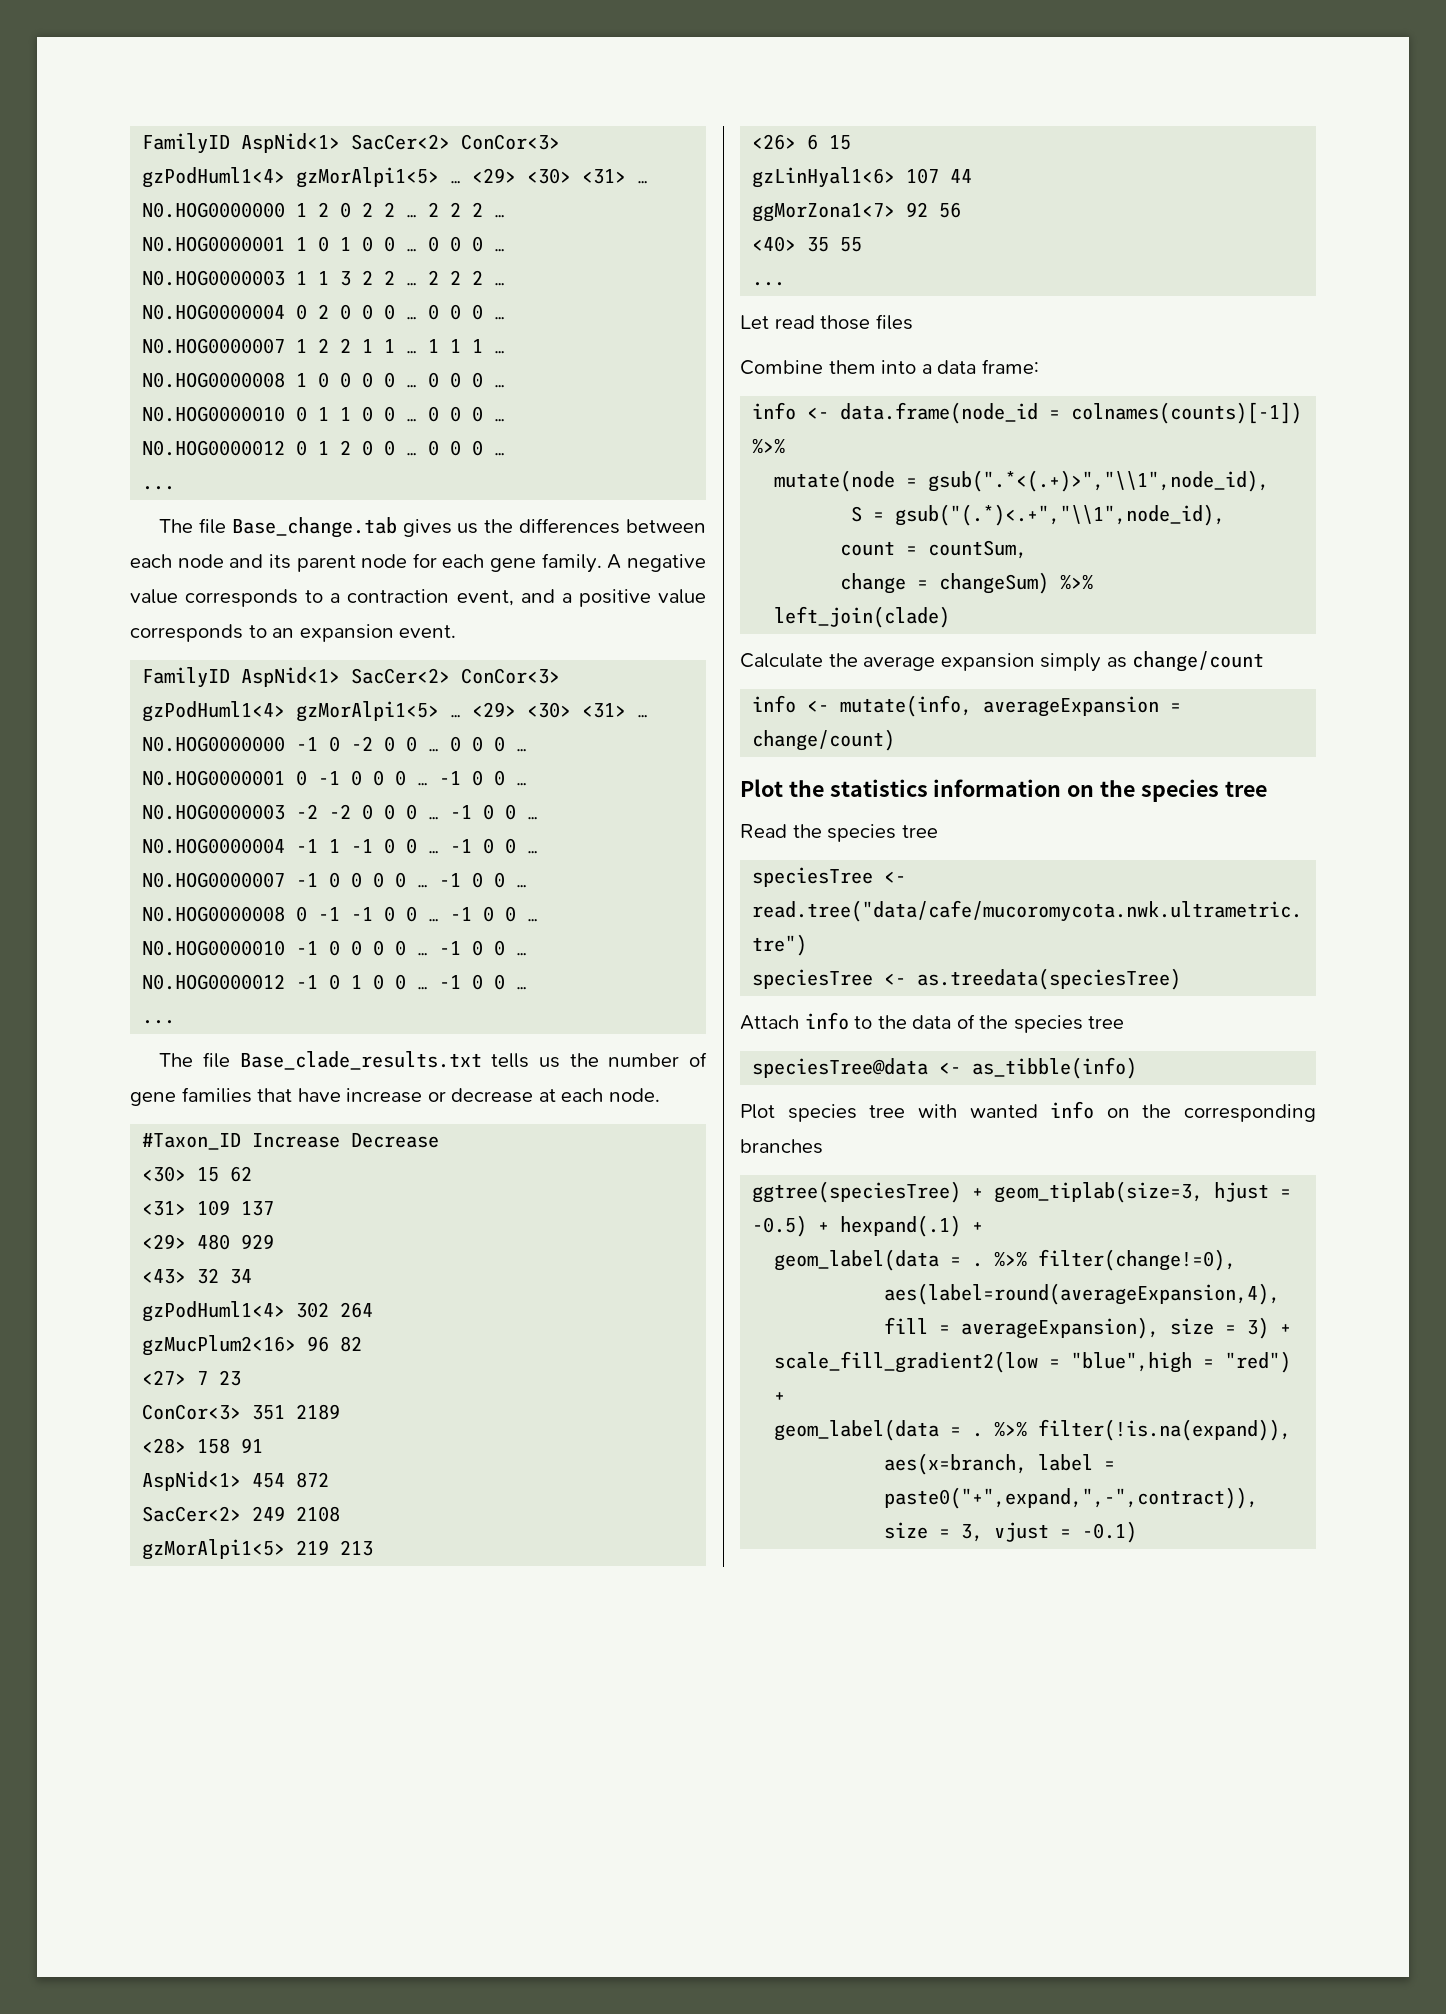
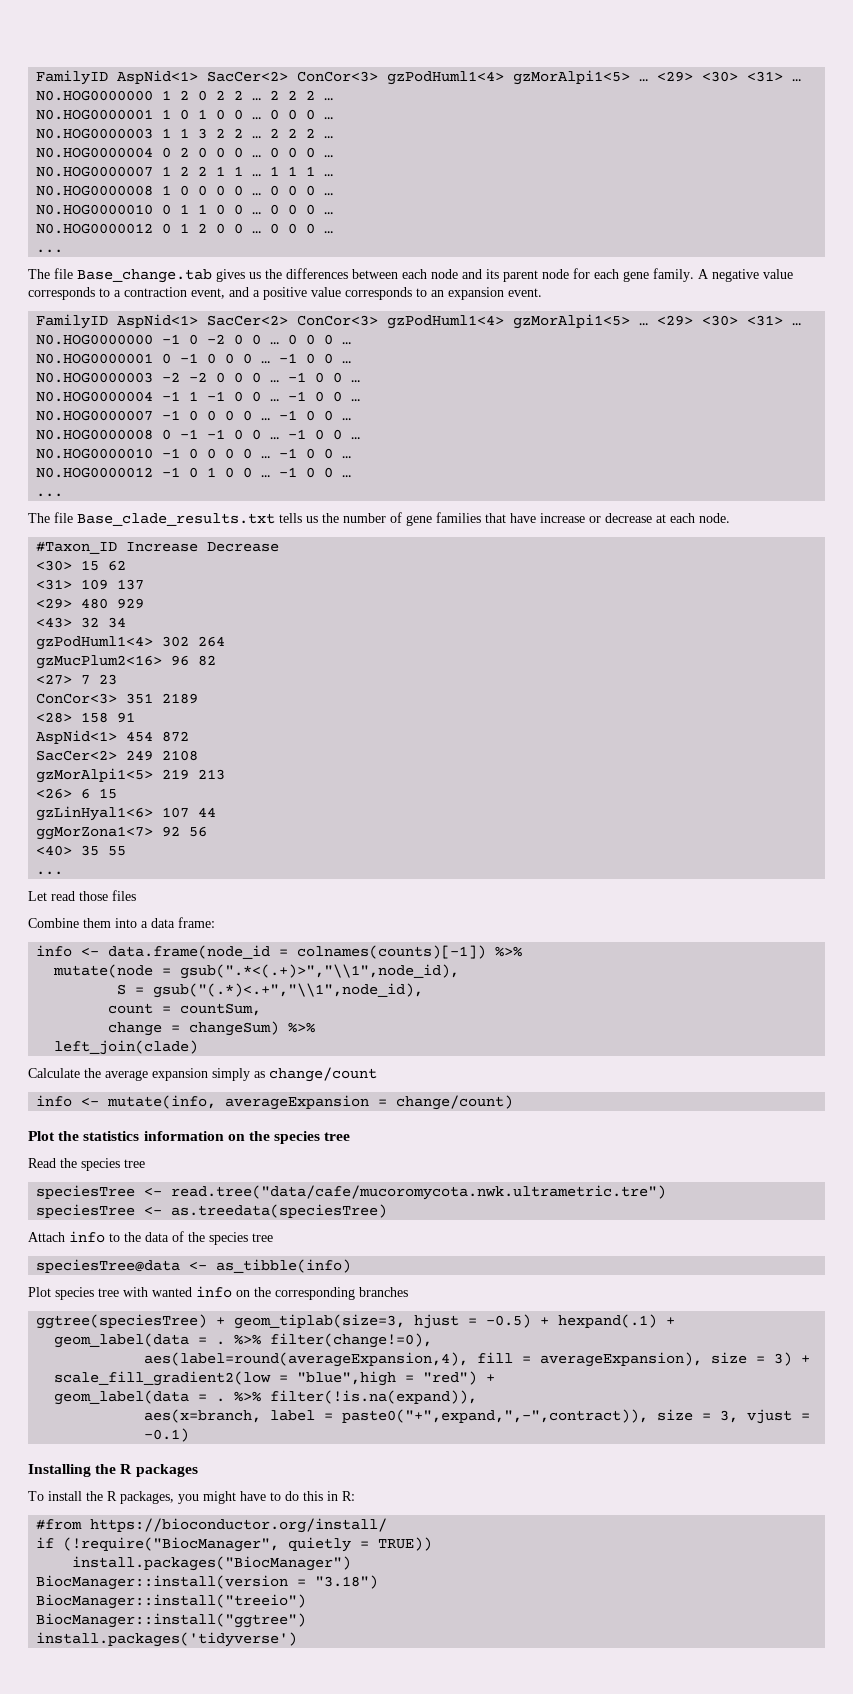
+ Installing the R packages
+ To install the R packages, you might have to do this in R:
+ #from https://bioconductor.org/install/
+ if (!require("BiocManager", quietly = TRUE))
+ install.packages("BiocManager")
+ BiocManager::install(version = "3.18")
+ BiocManager::install("treeio")
+ BiocManager::install("ggtree")
+ install.packages('tidyverse')

